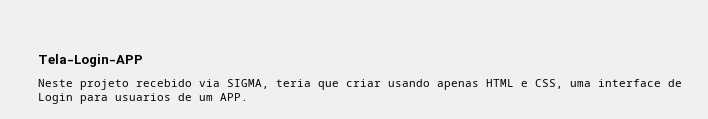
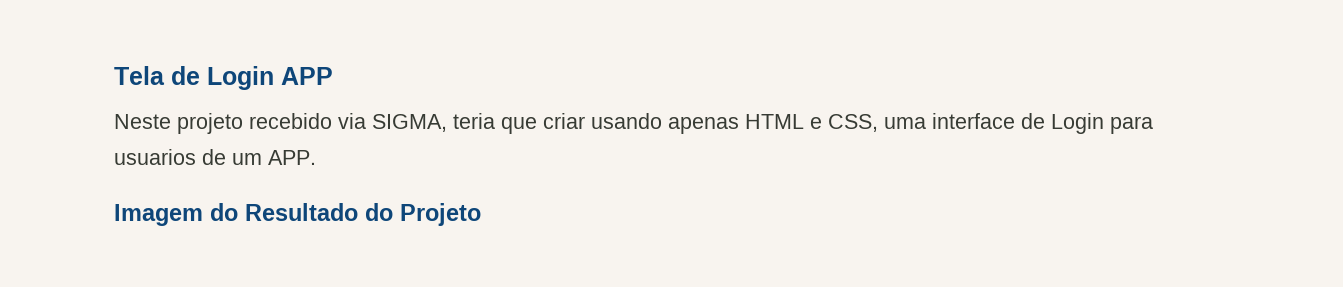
- Tela-Login-APP
+ Tela de Login APP
+ Imagem do Resultado do Projeto

